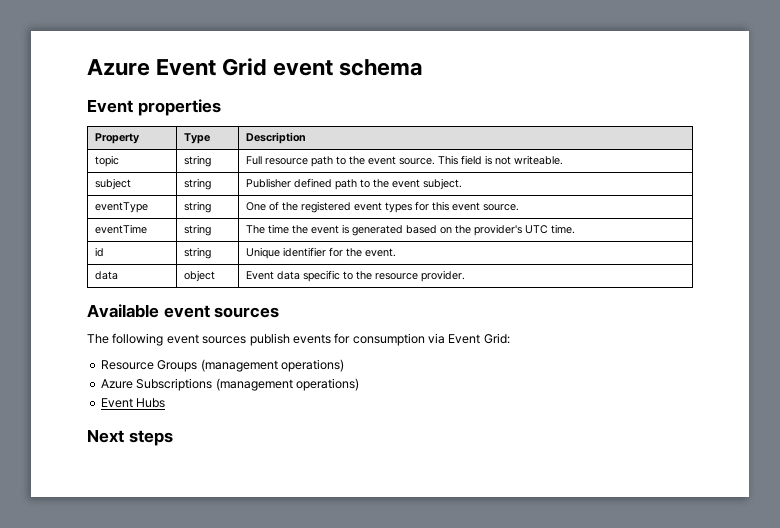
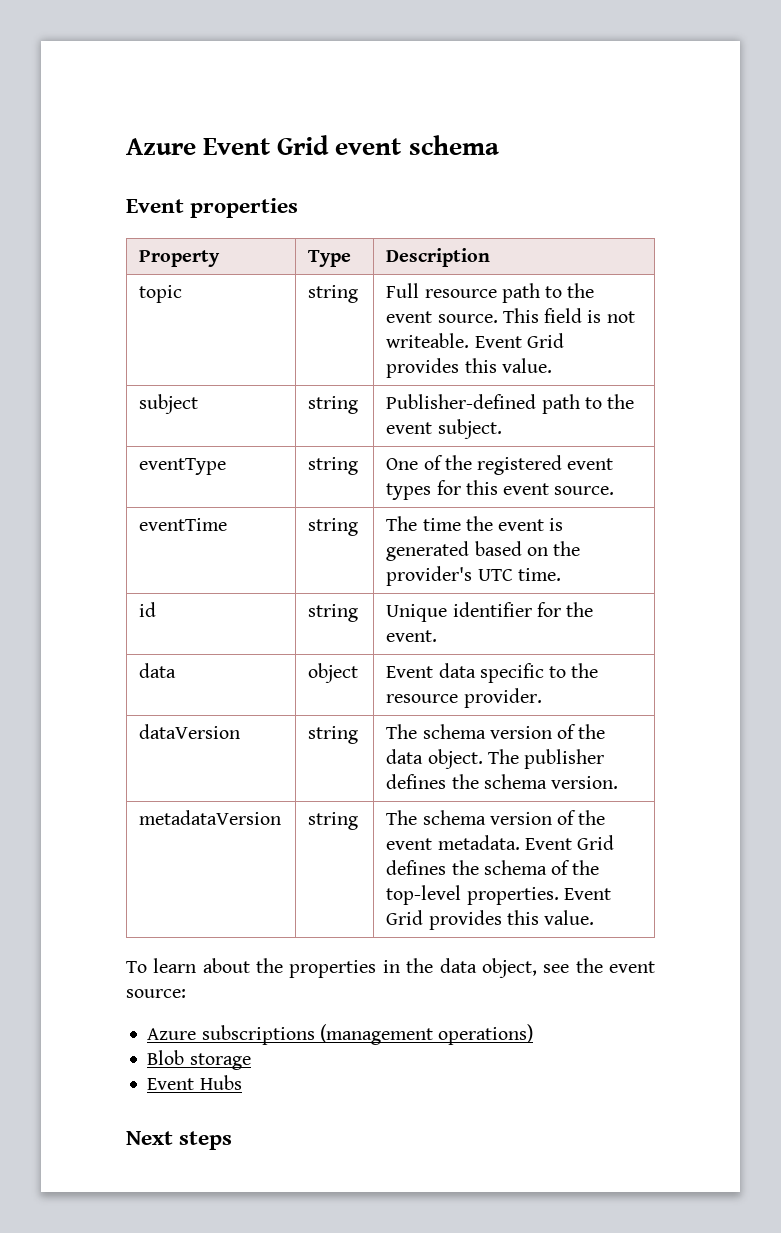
- topic | string | Full resource path to the event source. This field is not writeable.
+ topic | string | Full resource path to the event source. This field is not writeable. Event Grid provides this value.
- subject | string | Publisher defined path to the event subject.
+ subject | string | Publisher-defined path to the event subject.
- Available event sources
- The following event sources publish events for consumption via Event Grid:
- Resource Groups (management operations)
- Azure Subscriptions (management operations)
+ dataVersion | string | The schema version of the data object. The publisher defines the schema version.
+ metadataVersion | string | The schema version of the event metadata. Event Grid defines the schema of the top-level properties. Event Grid provides this value.
+ To learn about the properties in the data object, see the event source:
+ Azure subscriptions (management operations)
+ Blob storage

